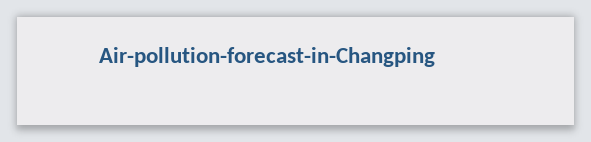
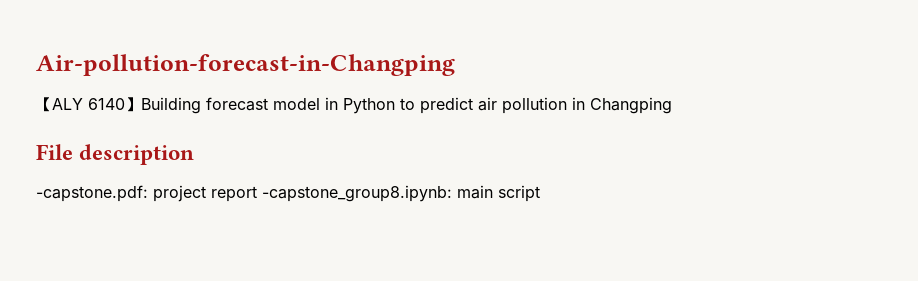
+ 【ALY 6140】Building forecast model in Python to predict air pollution in Changping
+ File description
+ -capstone.pdf: project report -capstone_group8.ipynb: main script

